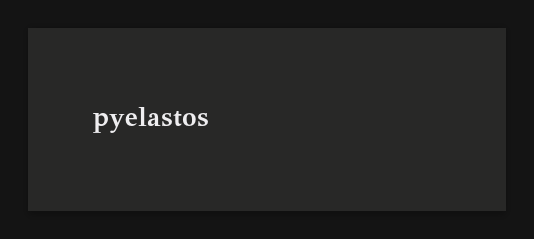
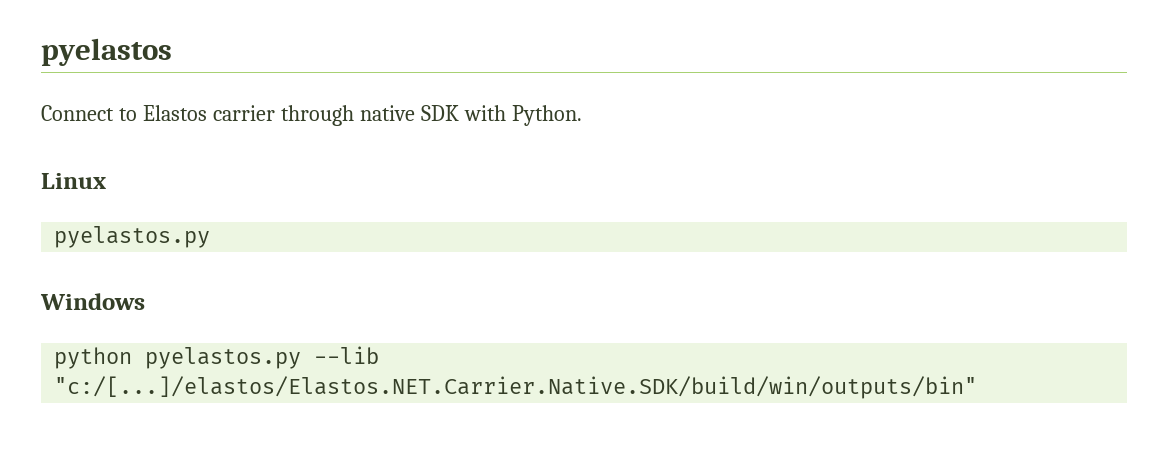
+ Connect to Elastos carrier through native SDK with Python.
+ Linux
+ pyelastos.py
+ Windows
+ python pyelastos.py --lib "c:/[...]/elastos/Elastos.NET.Carrier.Native.SDK/build/win/outputs/bin"

